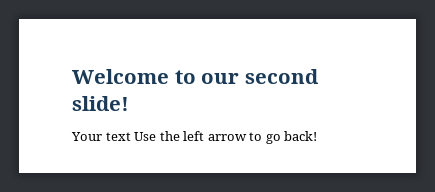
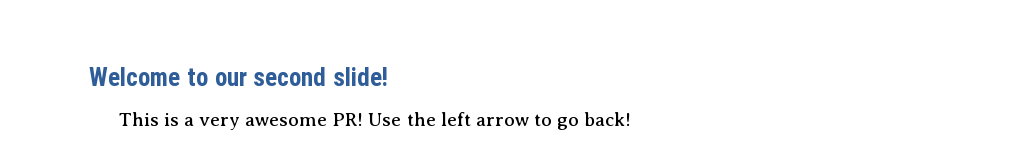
- Your text Use the left arrow to go back!
+ This is a very awesome PR! Use the left arrow to go back!

